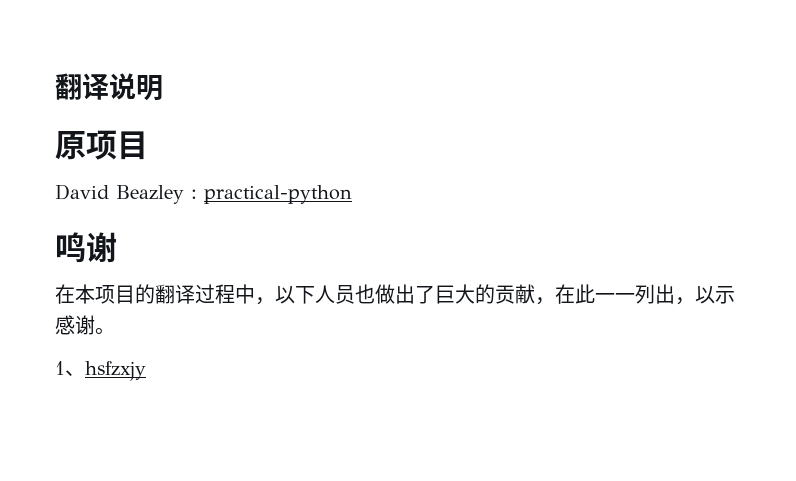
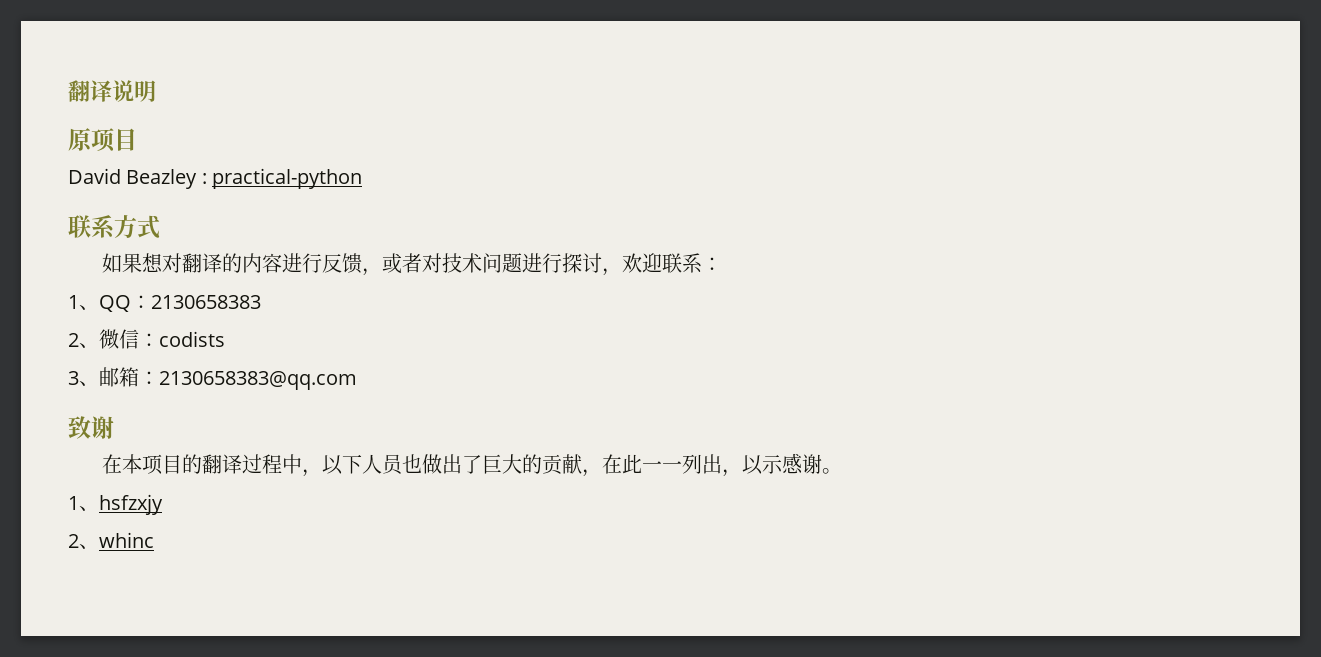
- 鸣谢
+ 联系方式
+ 如果想对翻译的内容进行反馈，或者对技术问题进行探讨，欢迎联系：
+ 1、QQ：2130658383
+ 2、微信：codists
+ 3、邮箱：2130658383@qq.com
+ 致谢
+ 2、whinc

